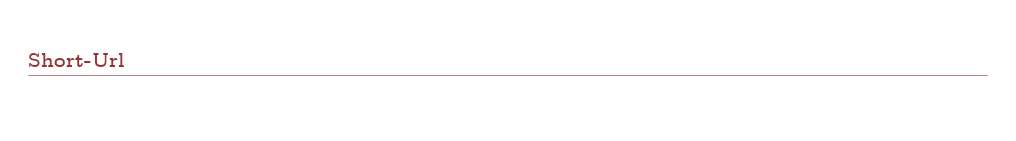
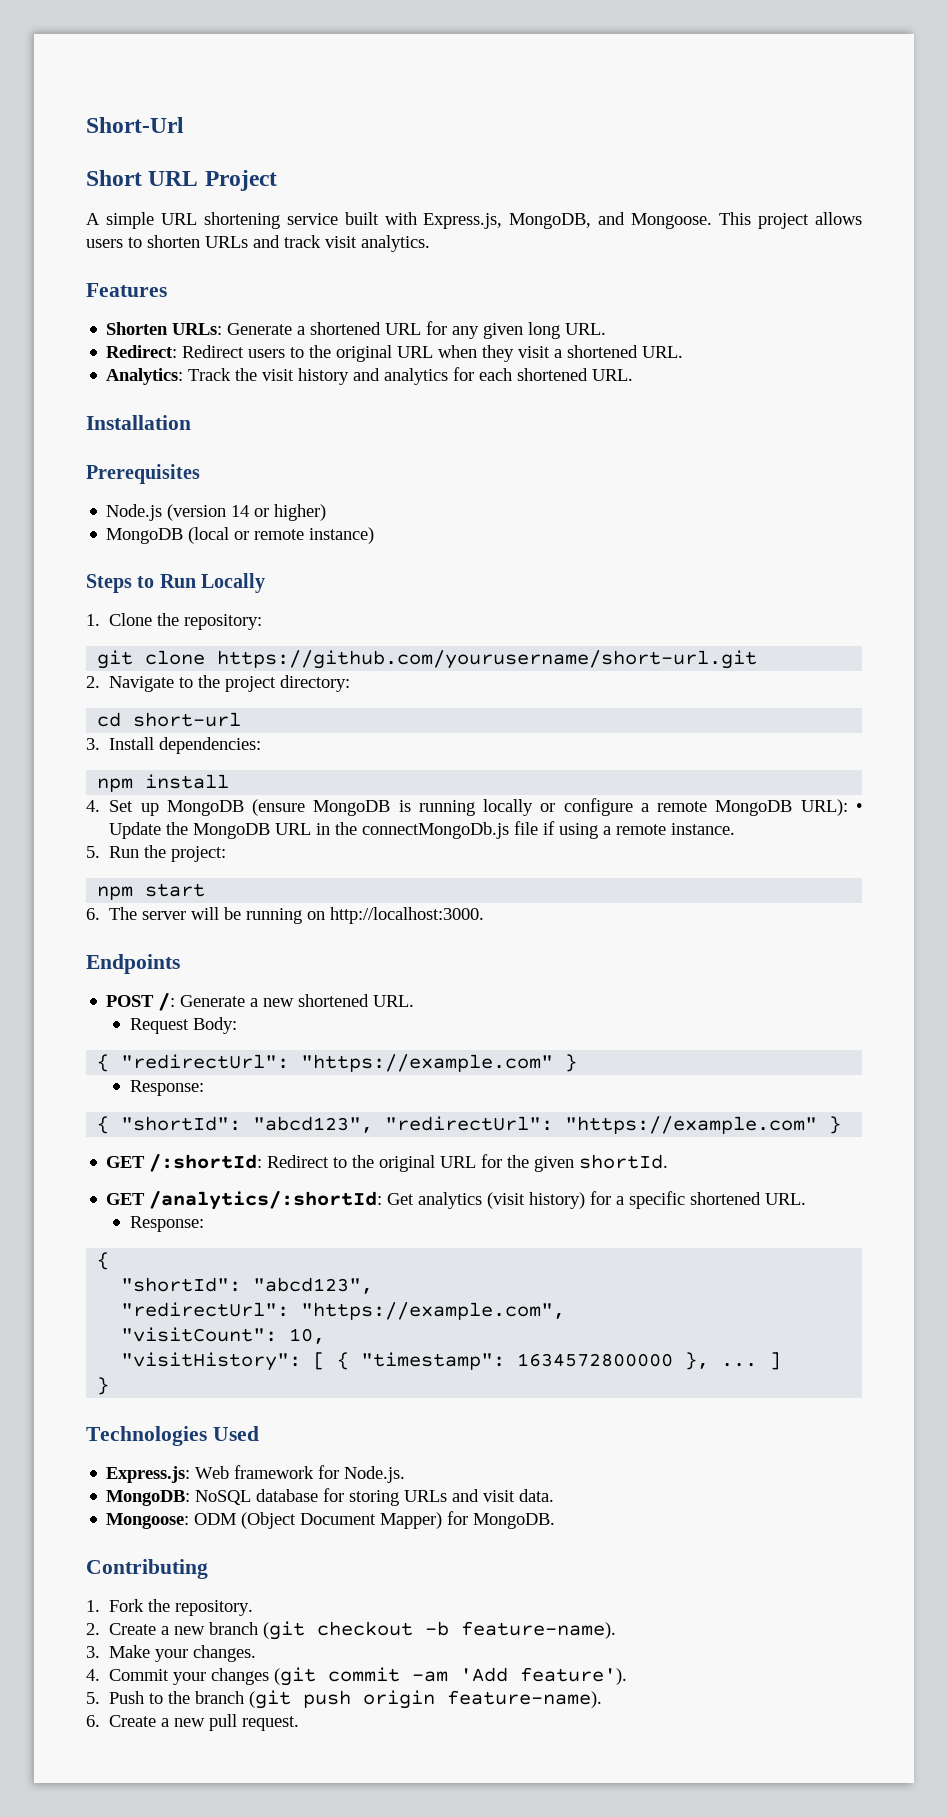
+ Short URL Project
+ A simple URL shortening service built with Express.js, MongoDB, and Mongoose. This project allows users to shorten URLs and track visit analytics.
+ Features
+ Shorten URLs: Generate a shortened URL for any given long URL.
+ Redirect: Redirect users to the original URL when they visit a shortened URL.
+ Analytics: Track the visit history and analytics for each shortened URL.
+ Installation
+ Prerequisites
+ Node.js (version 14 or higher)
+ MongoDB (local or remote instance)
+ Steps to Run Locally
+ 1. Clone the repository:
+ git clone https://github.com/yourusername/short-url.git
+ 2. Navigate to the project directory:
+ cd short-url
+ 3. Install dependencies:
+ npm install
+ 4. Set up MongoDB (ensure MongoDB is running locally or configure a remote MongoDB URL): • Update the MongoDB URL in the connectMongoDb.js file if using a remote instance.
+ 5. Run the project:
+ npm start
+ 6. The server will be running on http://localhost:3000.
+ Endpoints
+ POST /: Generate a new shortened URL.
+ Request Body:
+ { "redirectUrl": "https://example.com" }
+ Response:
+ { "shortId": "abcd123", "redirectUrl": "https://example.com" }
+ GET /:shortId: Redirect to the original URL for the given shortId.
+ GET /analytics/:shortId: Get analytics (visit history) for a specific shortened URL.
+ Response:
+ {
+ "shortId": "abcd123",
+ "redirectUrl": "https://example.com",
+ "visitCount": 10,
+ "visitHistory": [ { "timestamp": 1634572800000 }, ... ]
+ }
+ Technologies Used
+ Express.js: Web framework for Node.js.
+ MongoDB: NoSQL database for storing URLs and visit data.
+ Mongoose: ODM (Object Document Mapper) for MongoDB.
+ Contributing
+ 1. Fork the repository.
+ 2. Create a new branch (git checkout -b feature-name).
+ 3. Make your changes.
+ 4. Commit your changes (git commit -am 'Add feature').
+ 5. Push to the branch (git push origin feature-name).
+ 6. Create a new pull request.

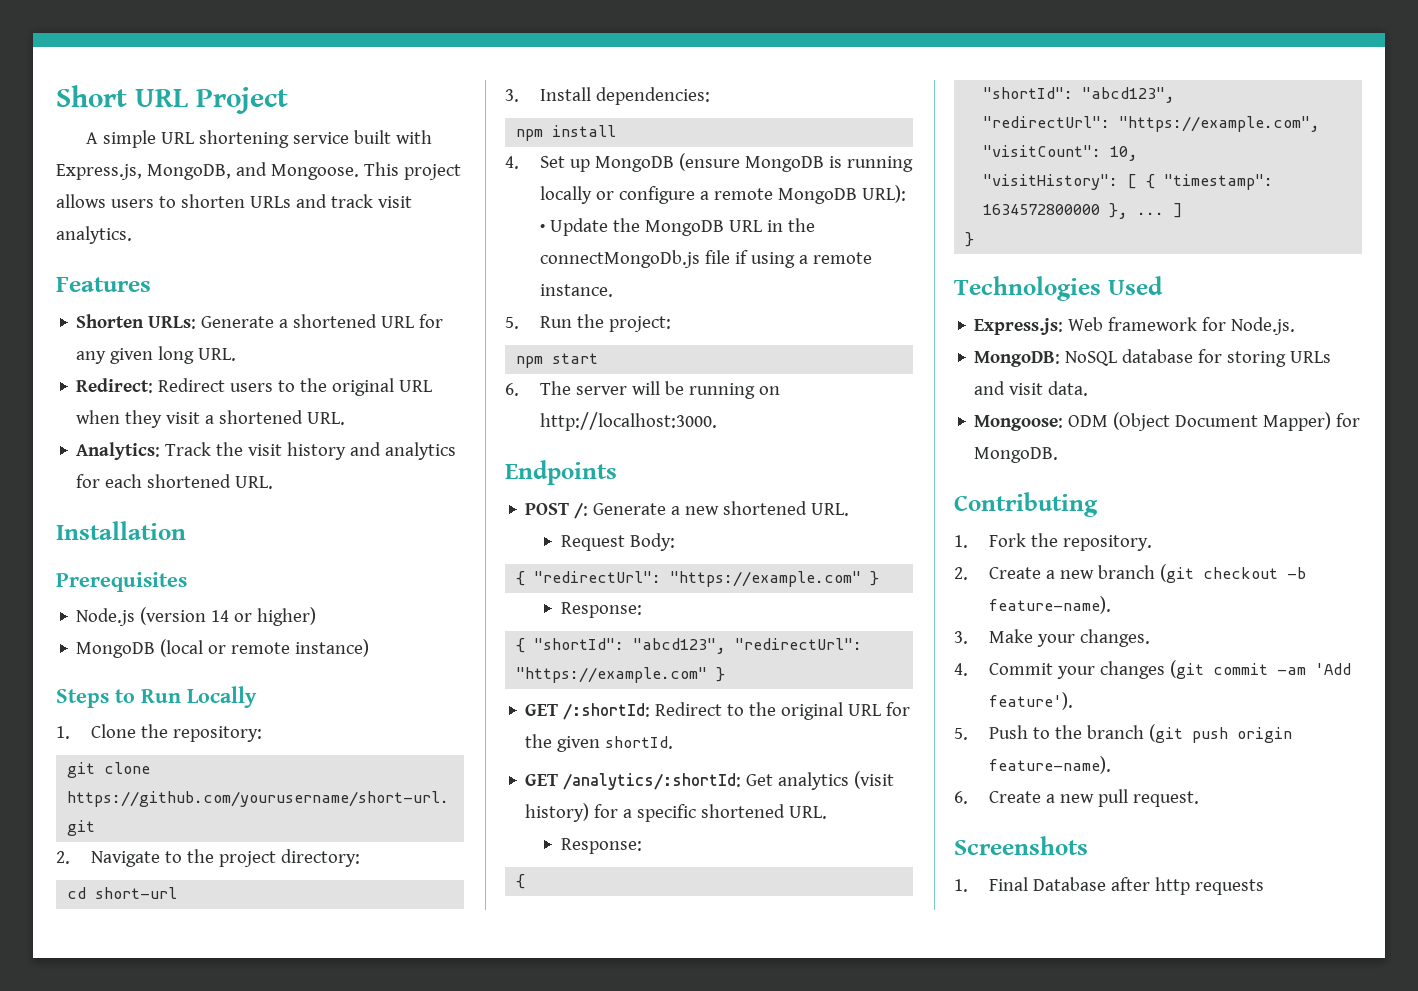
- Short-Url
+ Screenshots
+ 1. Final Database after http requests

